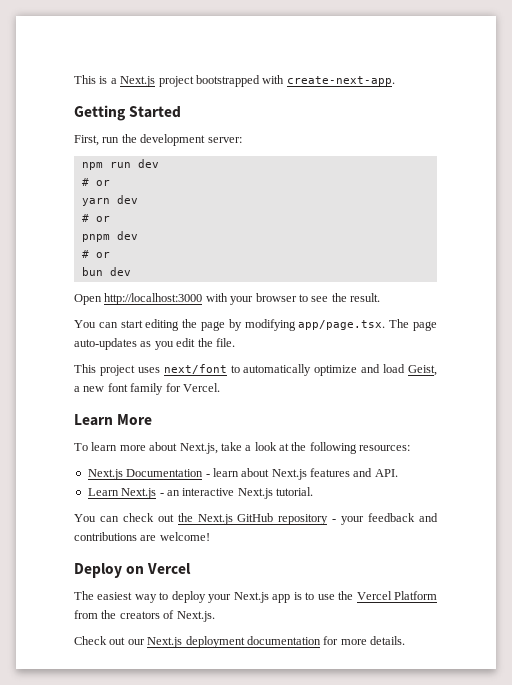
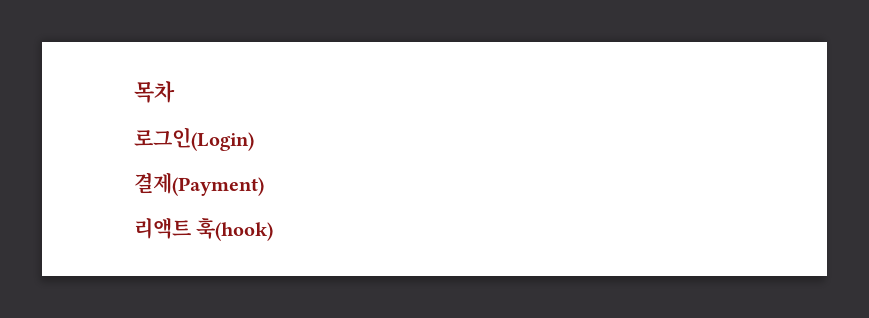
- This is a Next.js project bootstrapped with create-next-app.
- Getting Started
- First, run the development server:
- npm run dev
- # or
- yarn dev
- # or
- pnpm dev
- # or
- bun dev
- Open http://localhost:3000 with your browser to see the result.
- You can start editing the page by modifying app/page.tsx. The page auto-updates as you edit the file.
- This project uses next/font to automatically optimize and load Geist, a new font family for Vercel.
- Learn More
- To learn more about Next.js, take a look at the following resources:
- Next.js Documentation - learn about Next.js features and API.
- Learn Next.js - an interactive Next.js tutorial.
- You can check out the Next.js GitHub repository - your feedback and contributions are welcome!
- Deploy on Vercel
- The easiest way to deploy your Next.js app is to use the Vercel Platform from the creators of Next.js.
- Check out our Next.js deployment documentation for more details.
+ 목차
+ 로그인(Login)
+ 결제(Payment)
+ 리액트 훅(hook)

